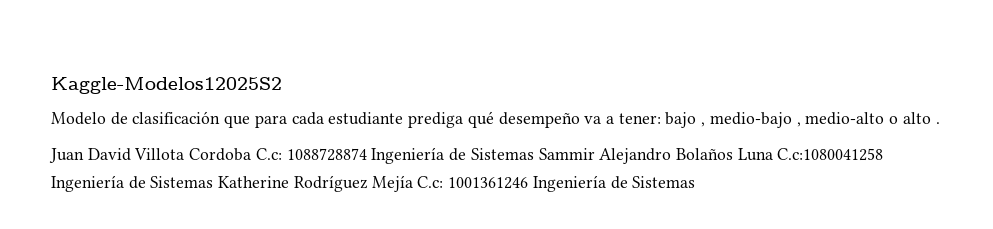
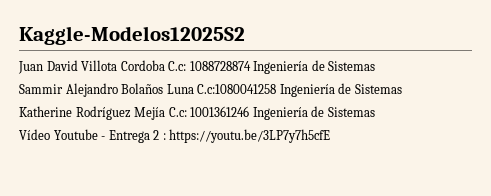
- Modelo de clasificación que para cada estudiante prediga qué desempeño va a tener: bajo , medio-bajo , medio-alto o alto .
- Juan David Villota Cordoba C.c: 1088728874 Ingeniería de Sistemas Sammir Alejandro Bolaños Luna C.c:1080041258 Ingeniería de Sistemas Katherine Rodríguez Mejía C.c: 1001361246 Ingeniería de Sistemas
+ Juan David Villota Cordoba C.c: 1088728874 Ingeniería de Sistemas
+ Sammir Alejandro Bolaños Luna C.c:1080041258 Ingeniería de Sistemas
+ Katherine Rodríguez Mejía C.c: 1001361246 Ingeniería de Sistemas
+ Vídeo Youtube - Entrega 2 : https://youtu.be/3LP7y7h5cfE

